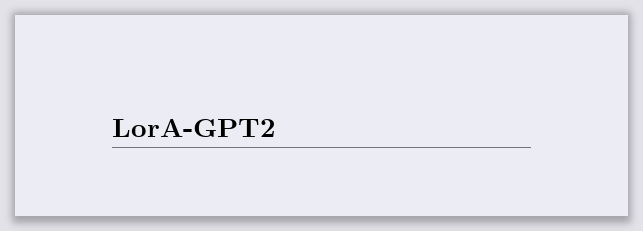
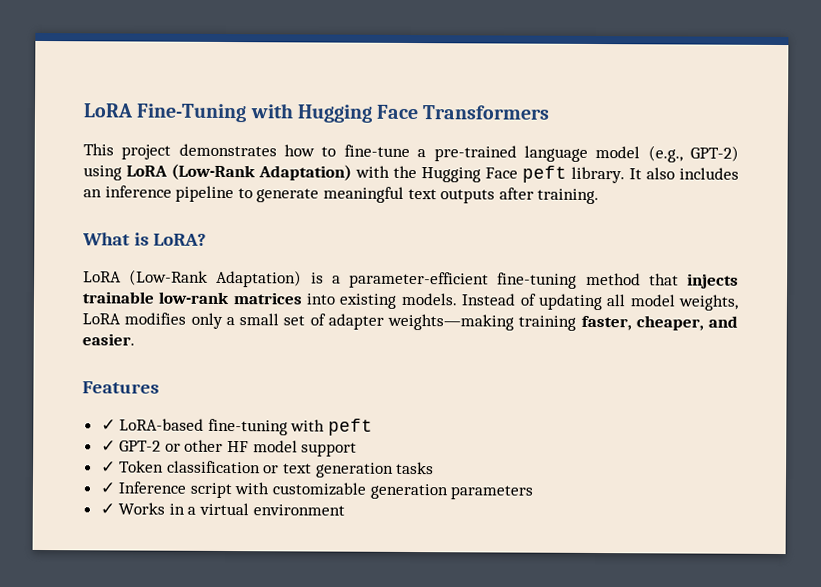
- LorA-GPT2
+ LoRA Fine-Tuning with Hugging Face Transformers
+ This project demonstrates how to fine-tune a pre-trained language model (e.g., GPT-2) using LoRA (Low-Rank Adaptation) with the Hugging Face peft library. It also includes an inference pipeline to generate meaningful text outputs after training.
+ What is LoRA?
+ LoRA (Low-Rank Adaptation) is a parameter-efficient fine-tuning method that injects trainable low-rank matrices into existing models. Instead of updating all model weights, LoRA modifies only a small set of adapter weights—making training faster, cheaper, and easier.
+ Features
+ ✓ LoRA-based fine-tuning with peft
+ ✓ GPT-2 or other HF model support
+ ✓ Token classification or text generation tasks
+ ✓ Inference script with customizable generation parameters
+ ✓ Works in a virtual environment

